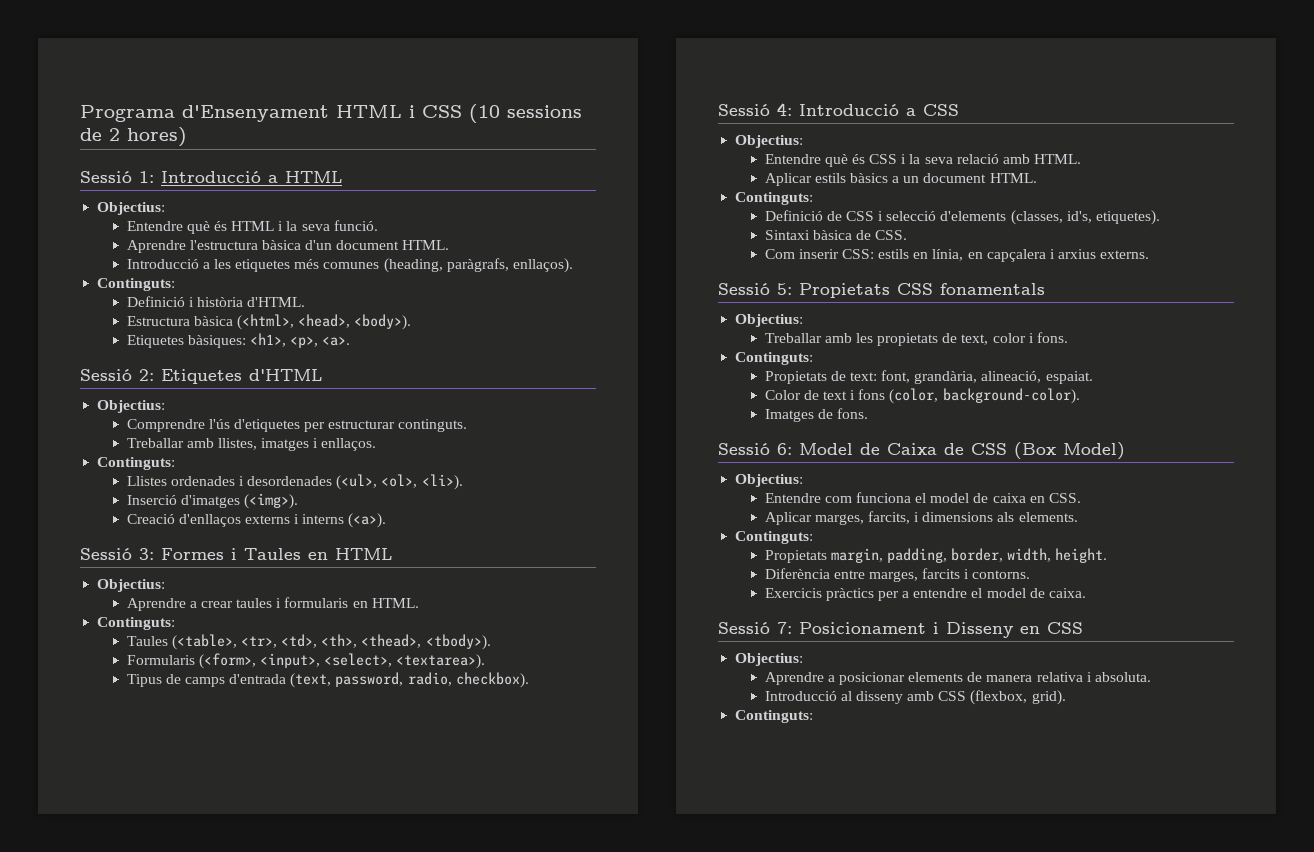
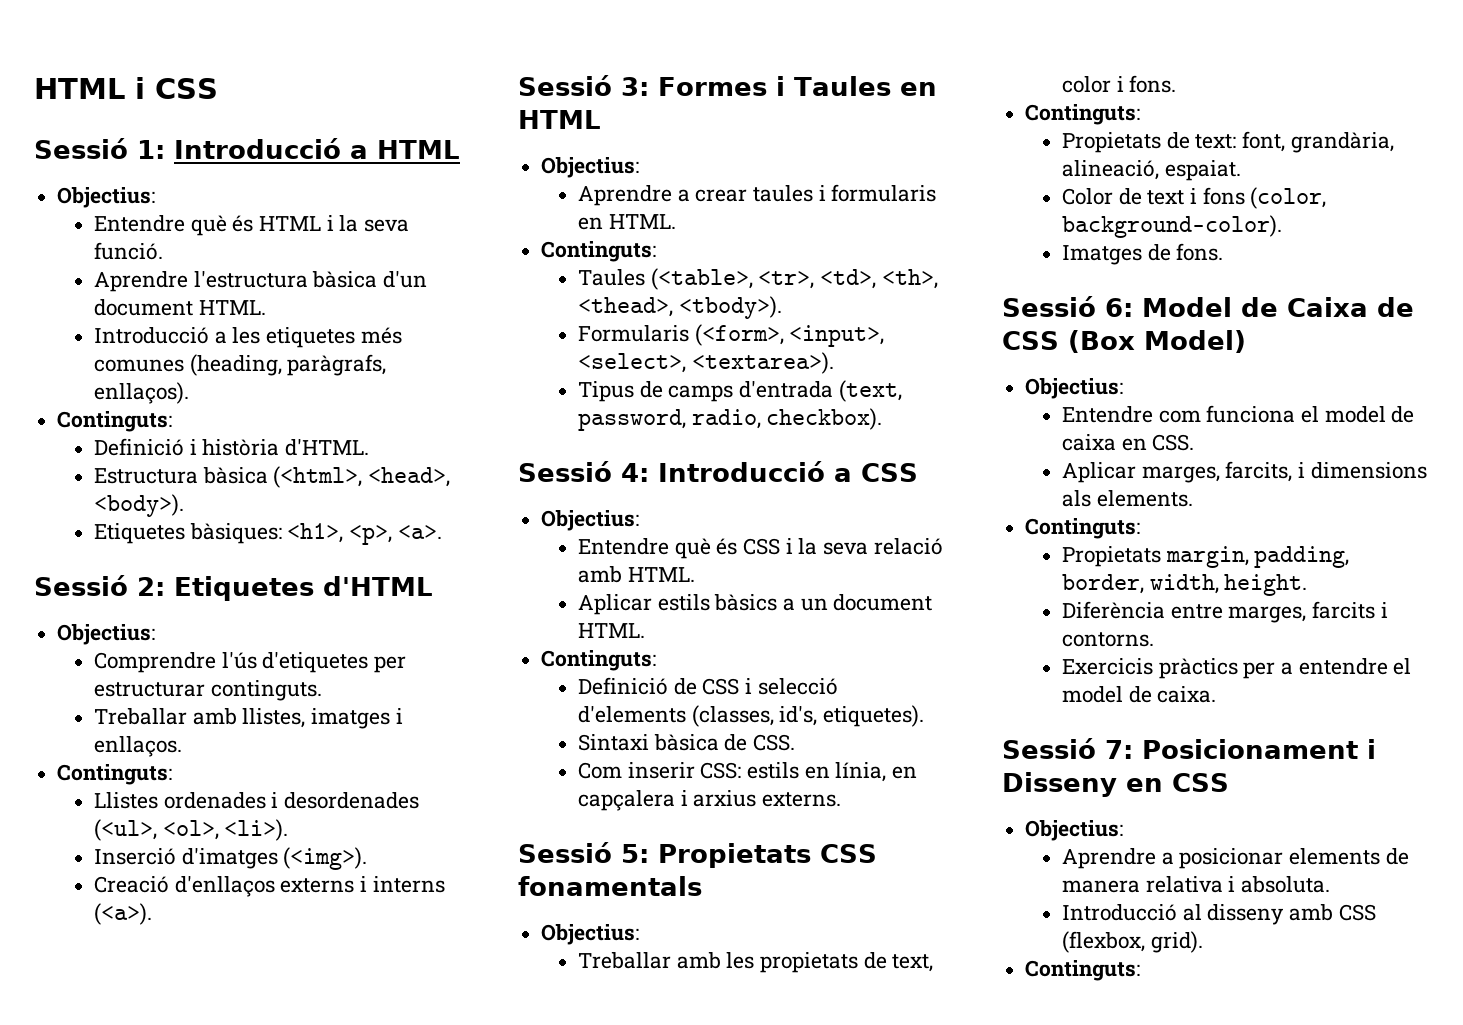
- Programa d'Ensenyament HTML i CSS (10 sessions de 2 hores)
+ HTML i CSS

